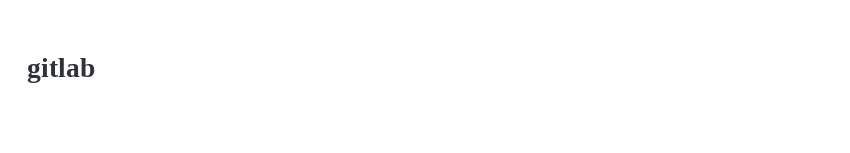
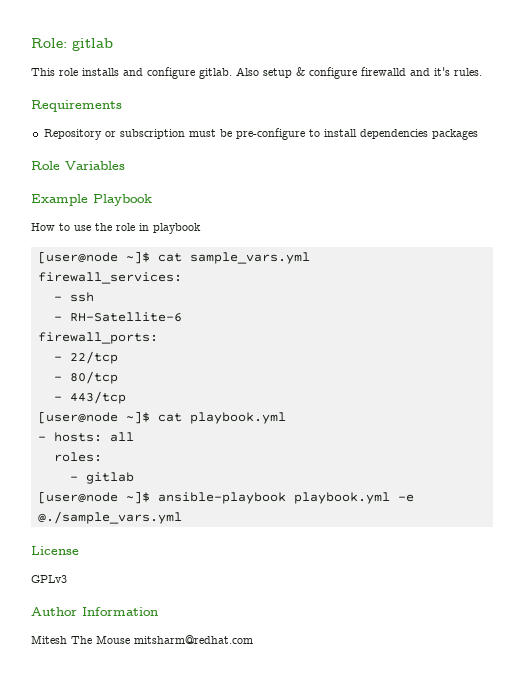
- gitlab
+ Role: gitlab
+ This role installs and configure gitlab. Also setup & configure firewalld and it's rules.
+ Requirements
+ Repository or subscription must be pre-configure to install dependencies packages
+ Role Variables
+ Example Playbook
+ How to use the role in playbook
+ [user@node ~]$ cat sample_vars.yml
+ firewall_services:
+ - ssh
+ - RH-Satellite-6
+ firewall_ports:
+ - 22/tcp
+ - 80/tcp
+ - 443/tcp
+ [user@node ~]$ cat playbook.yml
+ - hosts: all
+ roles:
+ - gitlab
+ [user@node ~]$ ansible-playbook playbook.yml -e @./sample_vars.yml
+ License
+ GPLv3
+ Author Information
+ Mitesh The Mouse mitsharm@redhat.com

